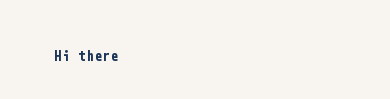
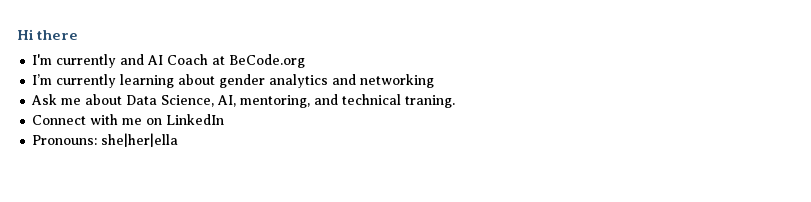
+ I'm currently and AI Coach at BeCode.org
+ I’m currently learning about gender analytics and networking
+ Ask me about Data Science, AI, mentoring, and technical traning.
+ Connect with me on LinkedIn
+ Pronouns: she|her|ella

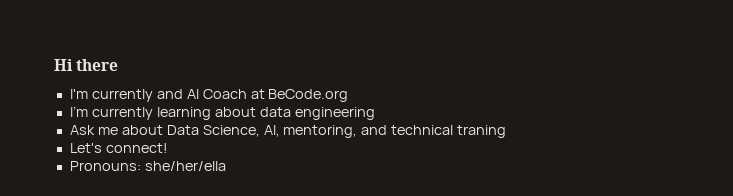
- I’m currently learning about gender analytics and networking
+ I’m currently learning about data engineering
- Ask me about Data Science, AI, mentoring, and technical traning.
- Connect with me on LinkedIn
+ Ask me about Data Science, AI, mentoring, and technical traning
+ Let's connect!
- Pronouns: she|her|ella
+ Pronouns: she/her/ella

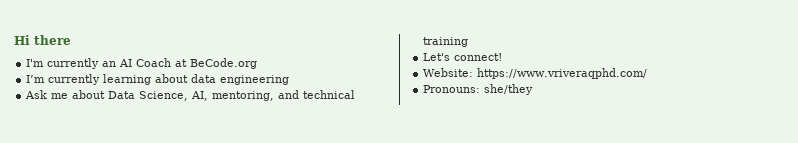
- I'm currently and AI Coach at BeCode.org
+ I'm currently an AI Coach at BeCode.org
- Ask me about Data Science, AI, mentoring, and technical traning
+ Ask me about Data Science, AI, mentoring, and technical training
+ Website: https://www.vriveraqphd.com/
- Pronouns: she/her/ella
+ Pronouns: she/they

